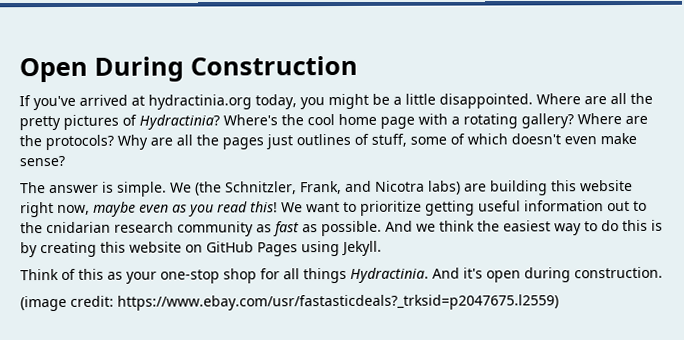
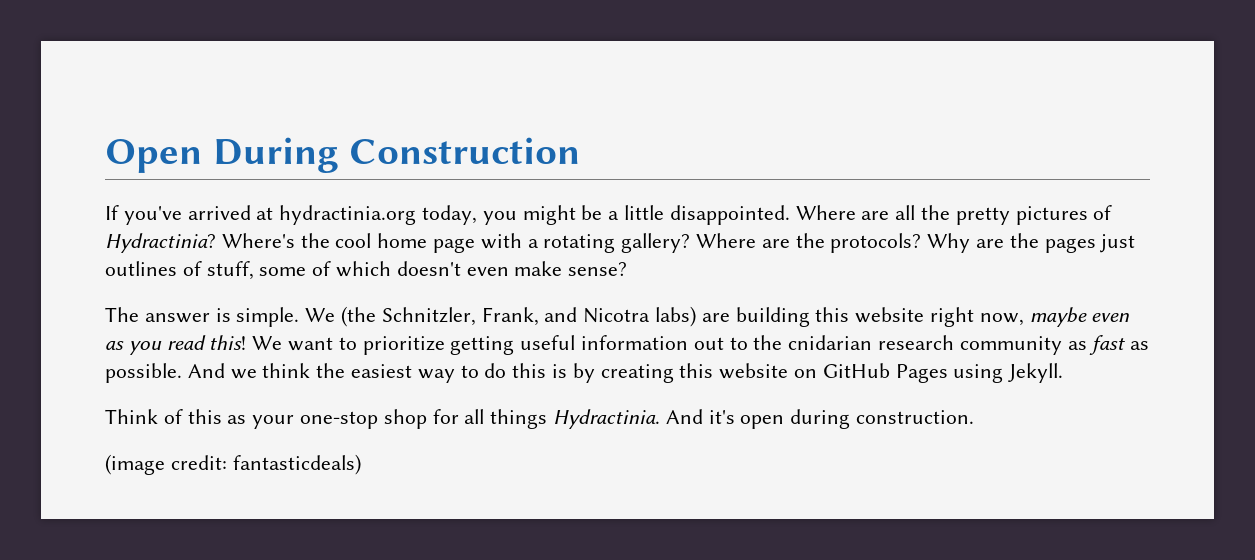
- Why are all the pages just outlines of stuff, some of which doesn't even make sense?
+ Why are the pages just outlines of stuff, some of which doesn't even make sense?
- (image credit: https://www.ebay.com/usr/fastasticdeals?_trksid=p2047675.l2559)
+ (image credit: fantasticdeals)

